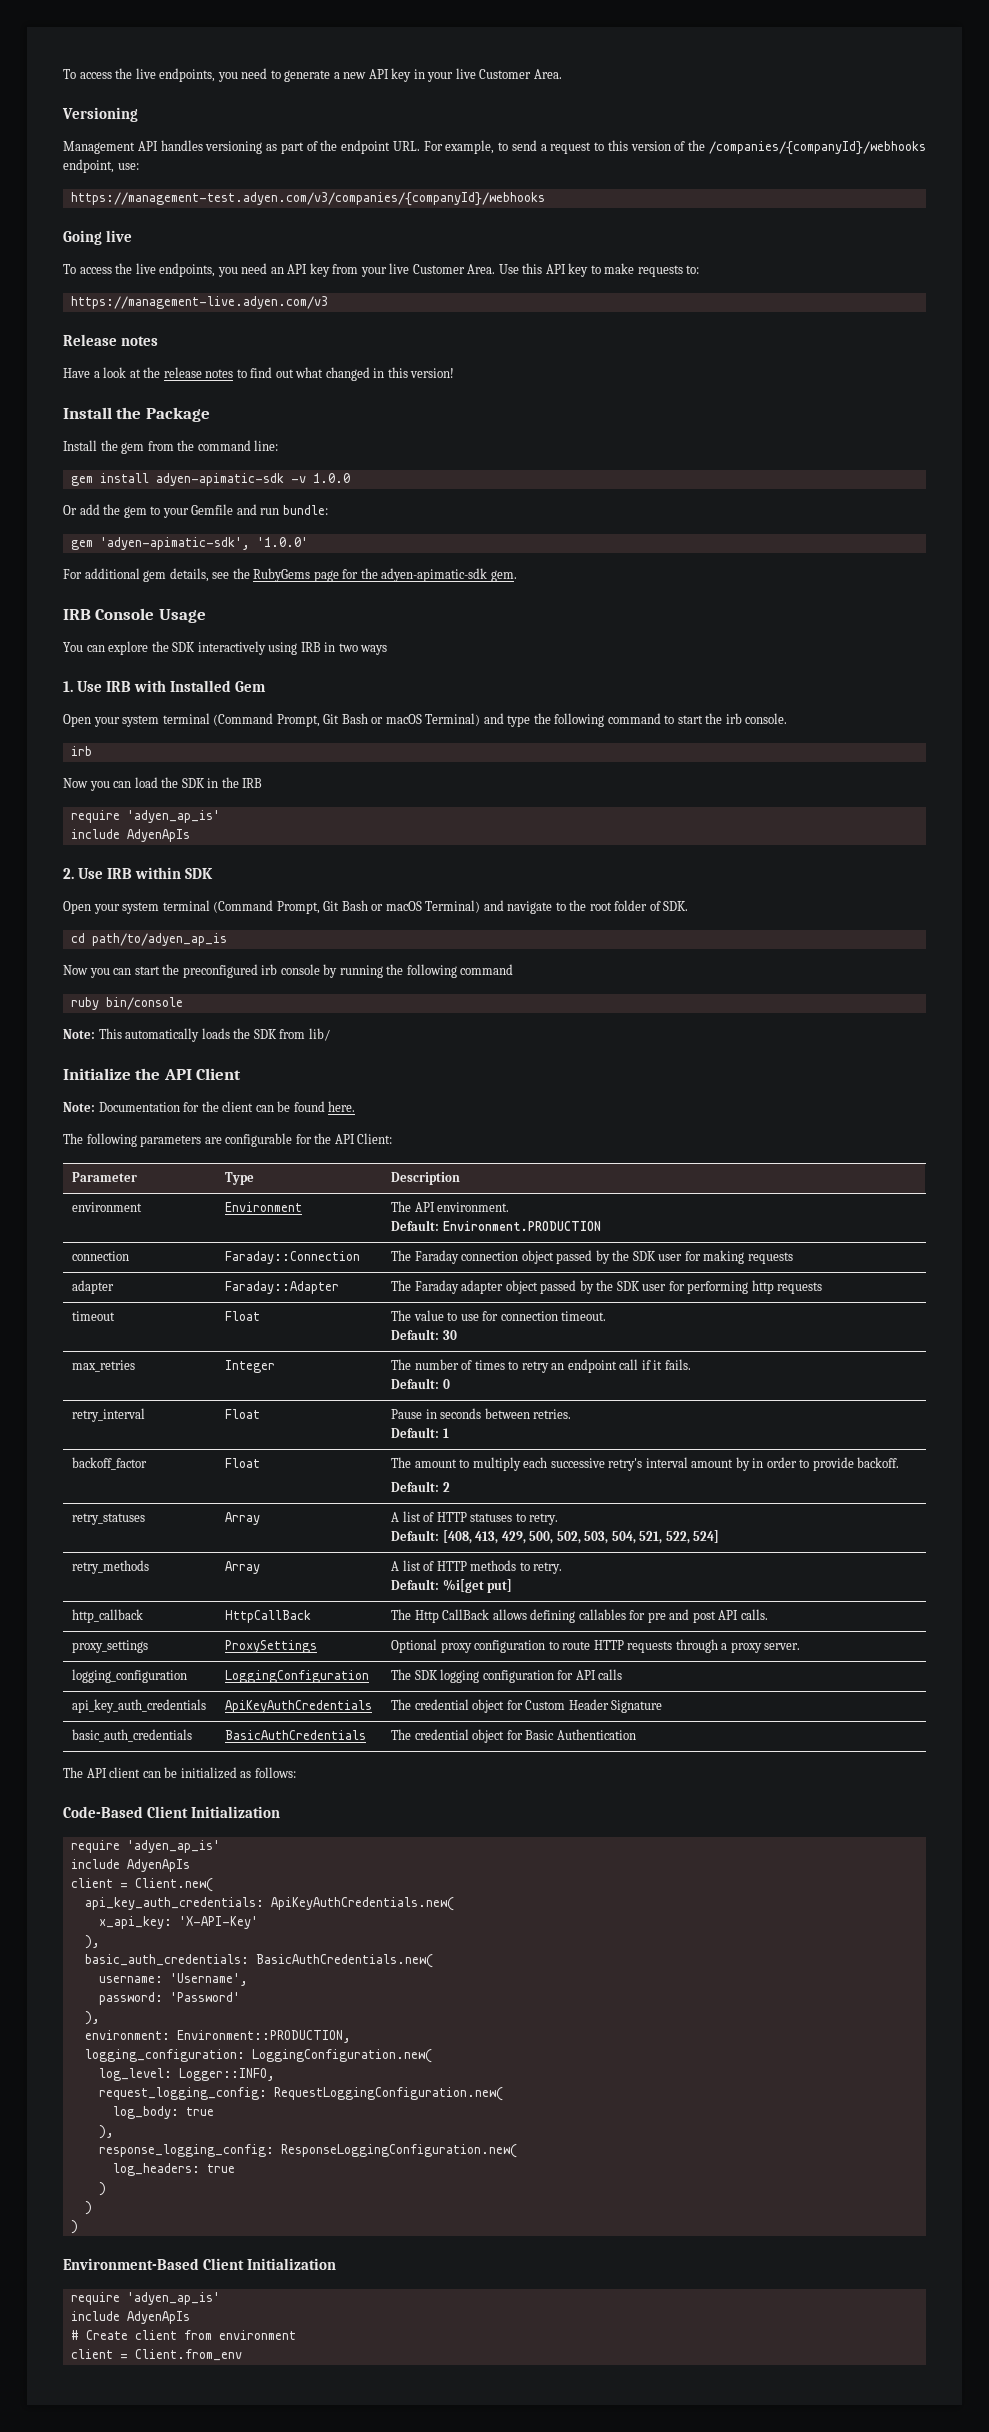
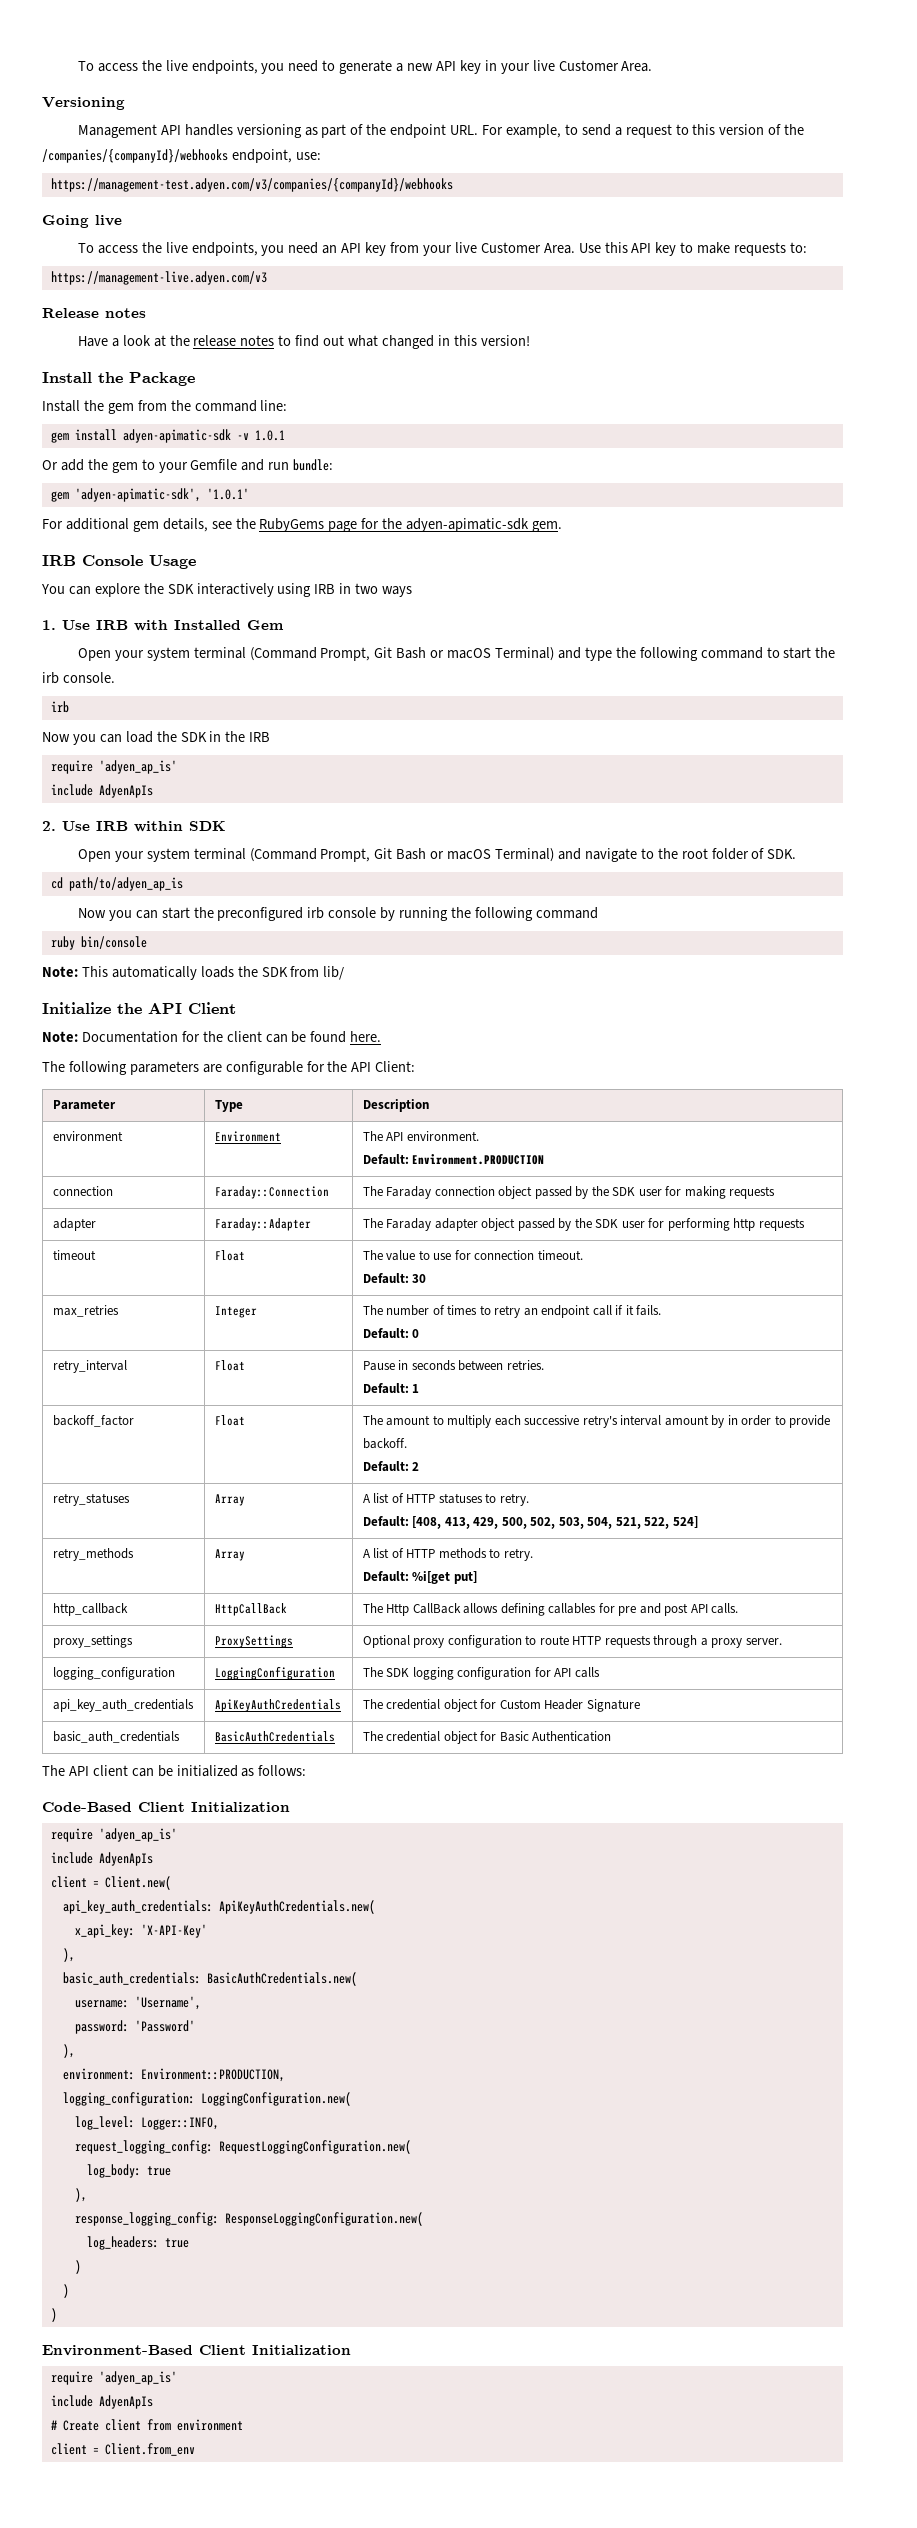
- gem install adyen-apimatic-sdk -v 1.0.0
+ gem install adyen-apimatic-sdk -v 1.0.1
- gem 'adyen-apimatic-sdk', '1.0.0'
+ gem 'adyen-apimatic-sdk', '1.0.1'

